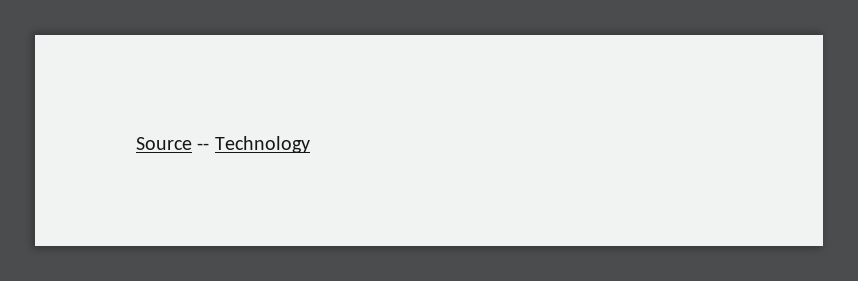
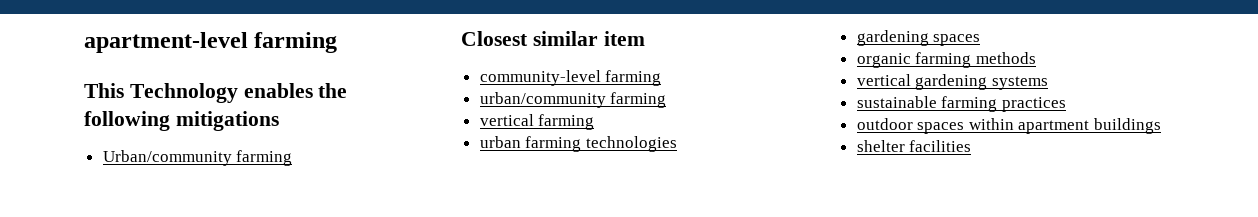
- Source -- Technology
+ apartment-level farming
+ This Technology enables the following mitigations
+ Urban/community farming
+ Closest similar item
+ community-level farming
+ urban/community farming
+ vertical farming
+ urban farming technologies
+ gardening spaces
+ organic farming methods
+ vertical gardening systems
+ sustainable farming practices
+ outdoor spaces within apartment buildings
+ shelter facilities

